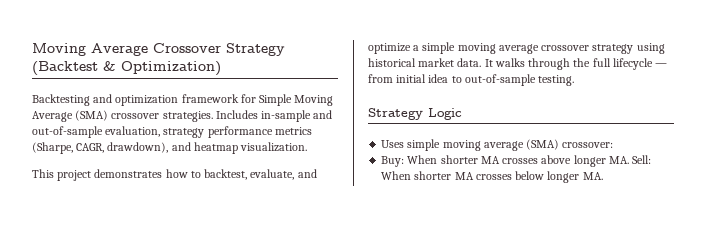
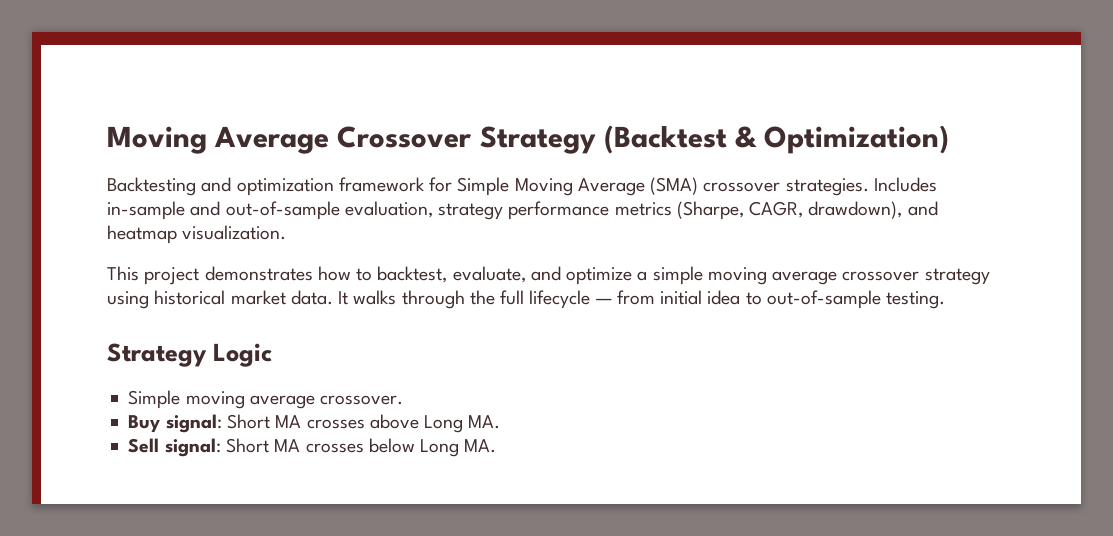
- Uses simple moving average (SMA) crossover:
- Buy: When shorter MA crosses above longer MA. Sell: When shorter MA crosses below longer MA.
+ Simple moving average crossover.
+ Buy signal: Short MA crosses above Long MA.
+ Sell signal: Short MA crosses below Long MA.

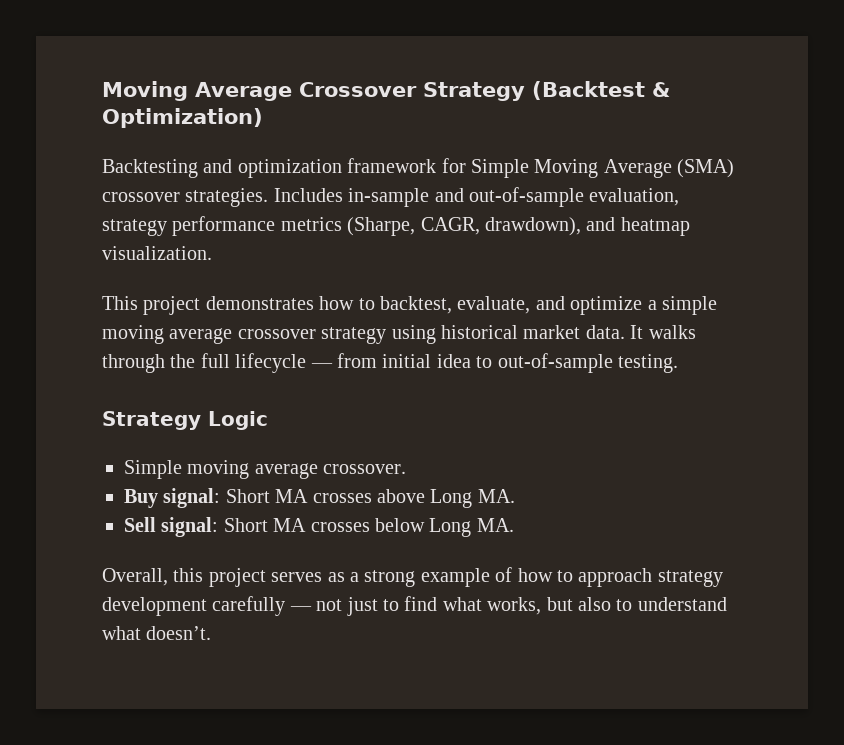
+ Overall, this project serves as a strong example of how to approach strategy development carefully — not just to find what works, but also to understand what doesn’t.

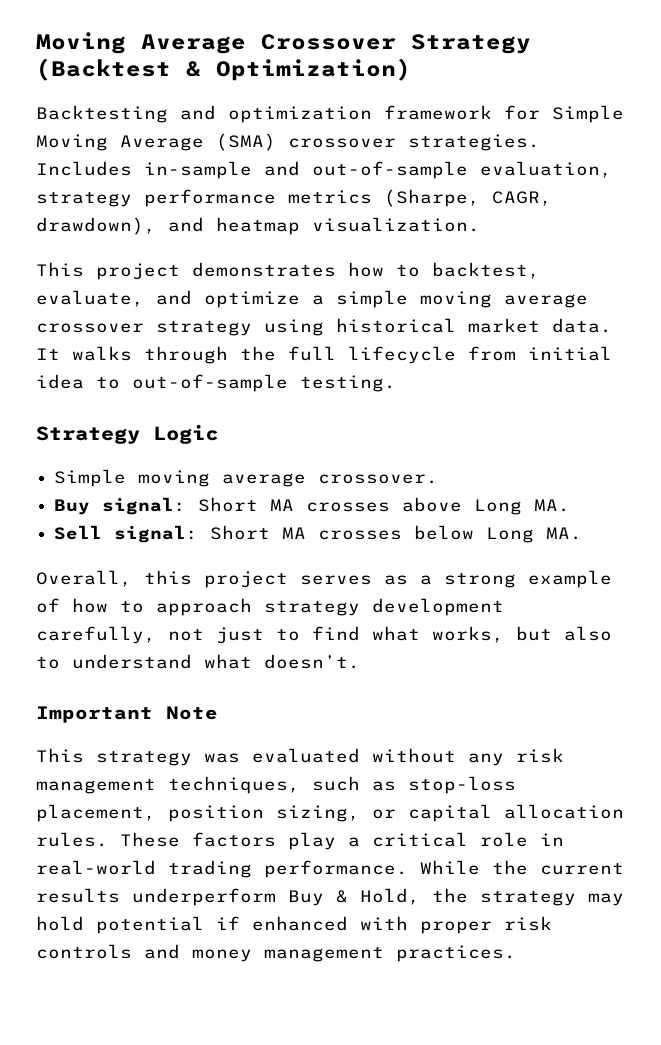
- It walks through the full lifecycle — from initial idea to out-of-sample testing.
+ It walks through the full lifecycle from initial idea to out-of-sample testing.
- Overall, this project serves as a strong example of how to approach strategy development carefully — not just to find what works, but also to understand what doesn’t.
+ Overall, this project serves as a strong example of how to approach strategy development carefully, not just to find what works, but also to understand what doesn’t.
+ Important Note
+ This strategy was evaluated without any risk management techniques, such as stop-loss placement, position sizing, or capital allocation rules. These factors play a critical role in real-world trading performance. While the current results underperform Buy & Hold, the strategy may hold potential if enhanced with proper risk controls and money management practices.

